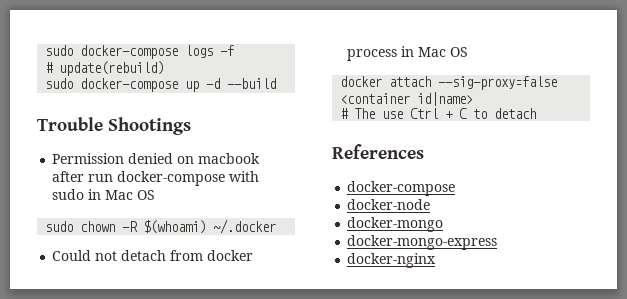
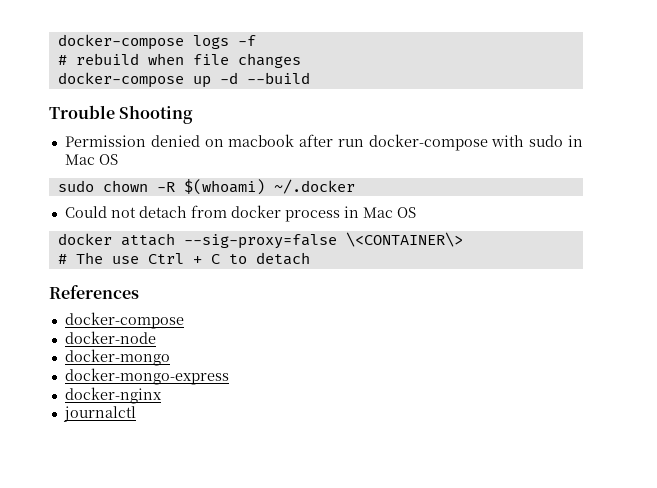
- sudo docker-compose logs -f
+ docker-compose logs -f
- # update(rebuild)
- sudo docker-compose up -d --build
+ # rebuild when file changes
+ docker-compose up -d --build
- Trouble Shootings
+ Trouble Shooting
- docker attach --sig-proxy=false <container id|name>
+ docker attach --sig-proxy=false \<CONTAINER\>
+ journalctl

